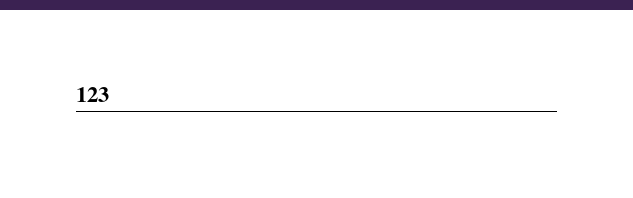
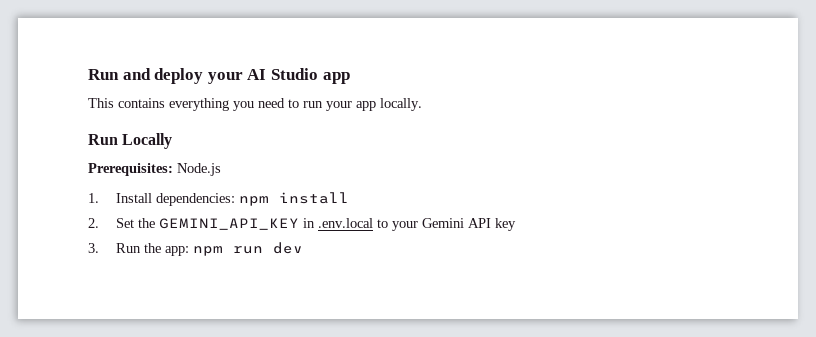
- 123
+ Run and deploy your AI Studio app
+ This contains everything you need to run your app locally.
+ Run Locally
+ Prerequisites: Node.js
+ 1. Install dependencies: npm install
+ 2. Set the GEMINI_API_KEY in .env.local to your Gemini API key
+ 3. Run the app: npm run dev

